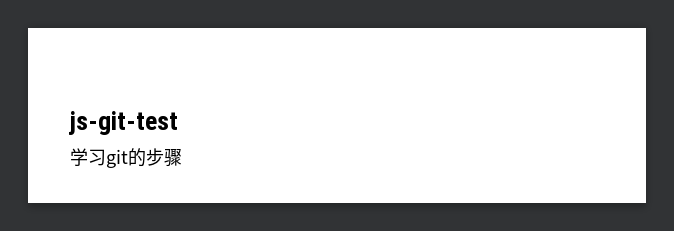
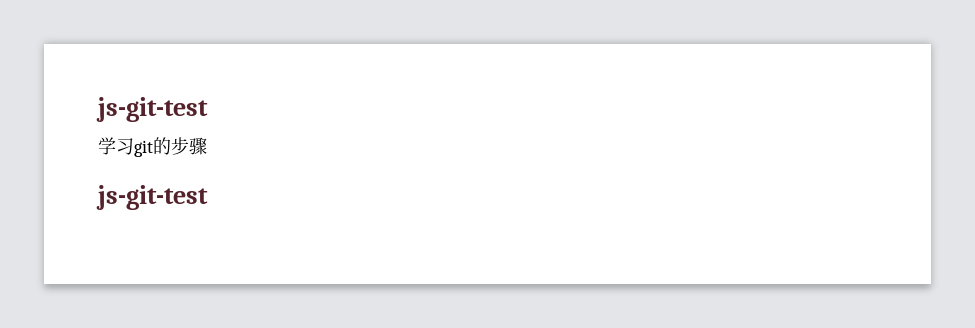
  学习git的步骤
+ js-git-test

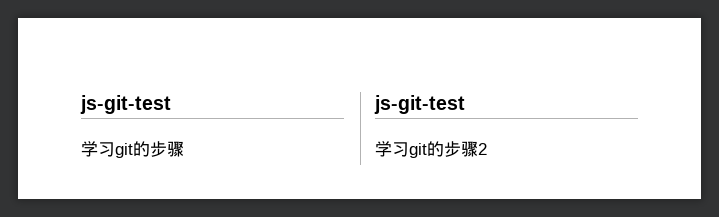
+ 学习git的步骤2

